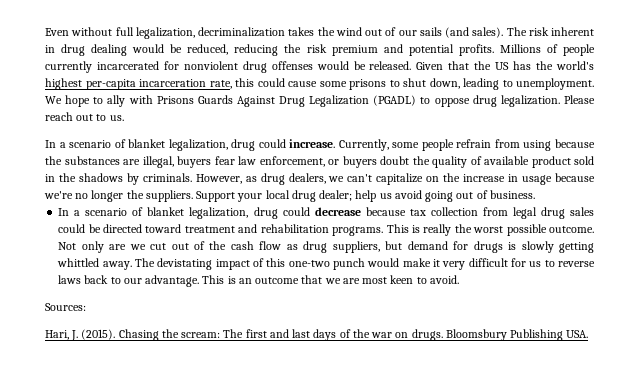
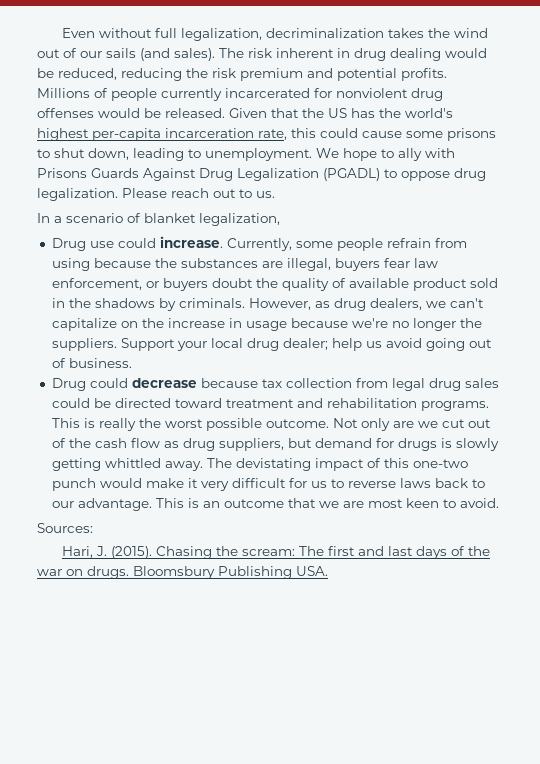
- In a scenario of blanket legalization, drug could increase.
+ In a scenario of blanket legalization,
+ Drug use could increase.
- In a scenario of blanket legalization, drug could decrease because tax collection from legal drug sales could be directed toward treatment and rehabilitation programs.
+ Drug could decrease because tax collection from legal drug sales could be directed toward treatment and rehabilitation programs.

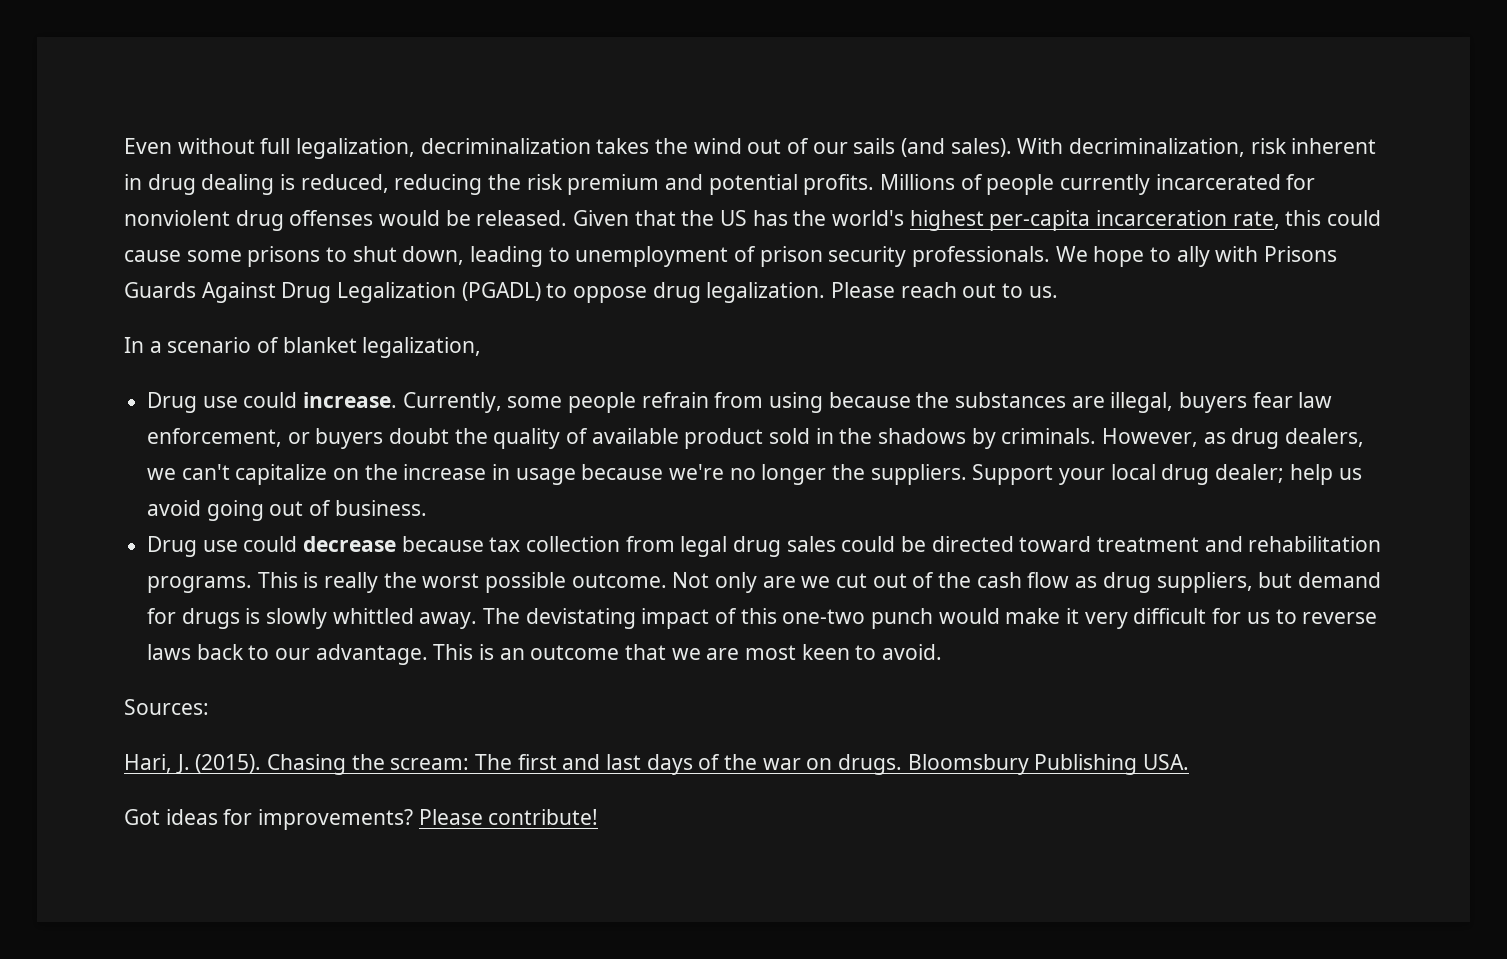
- The risk inherent in drug dealing would be reduced, reducing the risk premium and potential profits.
+ With decriminalization, risk inherent in drug dealing is reduced, reducing the risk premium and potential profits.
- Given that the US has the world's highest per-capita incarceration rate, this could cause some prisons to shut down, leading to unemployment.
+ Given that the US has the world's highest per-capita incarceration rate, this could cause some prisons to shut down, leading to unemployment of prison security professionals.
- Drug could decrease because tax collection from legal drug sales could be directed toward treatment and rehabilitation programs.
+ Drug use could decrease because tax collection from legal drug sales could be directed toward treatment and rehabilitation programs.
- Not only are we cut out of the cash flow as drug suppliers, but demand for drugs is slowly getting whittled away.
+ Not only are we cut out of the cash flow as drug suppliers, but demand for drugs is slowly whittled away.
+ Got ideas for improvements? Please contribute!

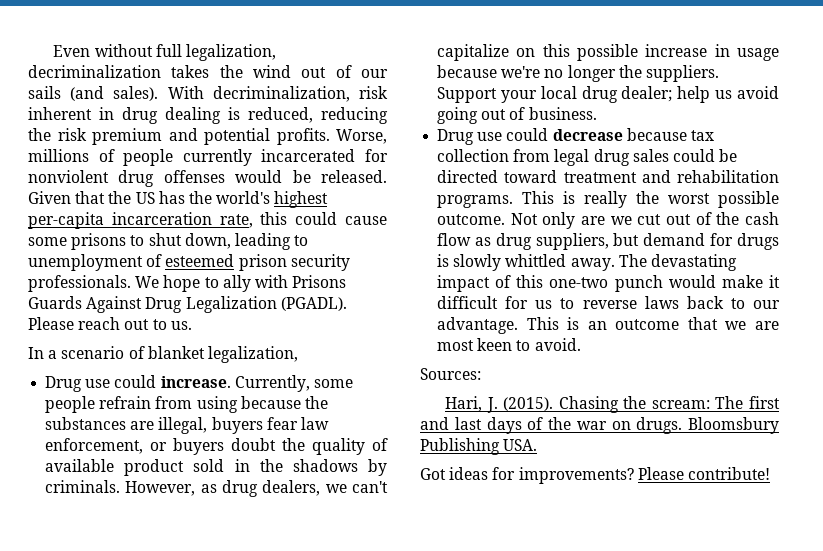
- Millions of people currently incarcerated for nonviolent drug offenses would be released.
+ Worse, millions of people currently incarcerated for nonviolent drug offenses would be released.
- Given that the US has the world's highest per-capita incarceration rate, this could cause some prisons to shut down, leading to unemployment of prison security professionals.
+ Given that the US has the world's highest per-capita incarceration rate, this could cause some prisons to shut down, leading to unemployment of esteemed prison security professionals.
- We hope to ally with Prisons Guards Against Drug Legalization (PGADL) to oppose drug legalization.
+ We hope to ally with Prisons Guards Against Drug Legalization (PGADL).
- However, as drug dealers, we can't capitalize on the increase in usage because we're no longer the suppliers.
+ However, as drug dealers, we can't capitalize on this possible increase in usage because we're no longer the suppliers.
- The devistating impact of this one-two punch would make it very difficult for us to reverse laws back to our advantage.
+ The devastating impact of this one-two punch would make it difficult for us to reverse laws back to our advantage.

